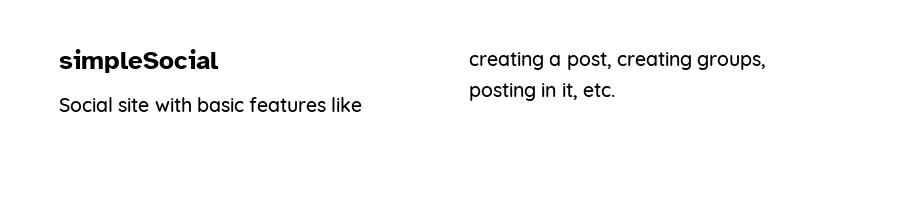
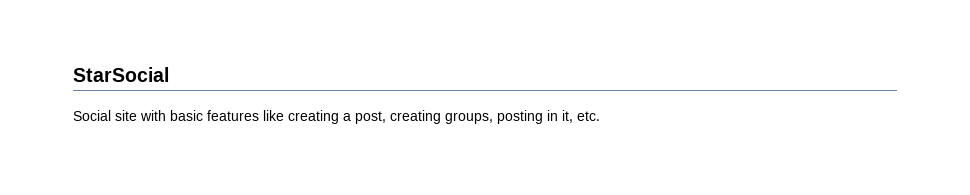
- simpleSocial
+ StarSocial

